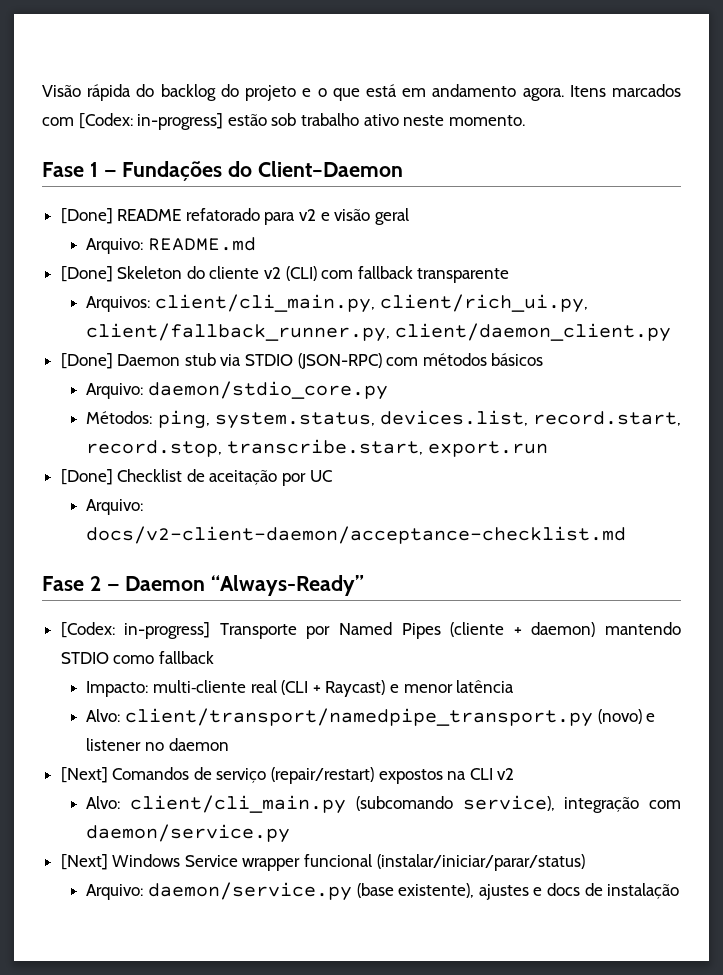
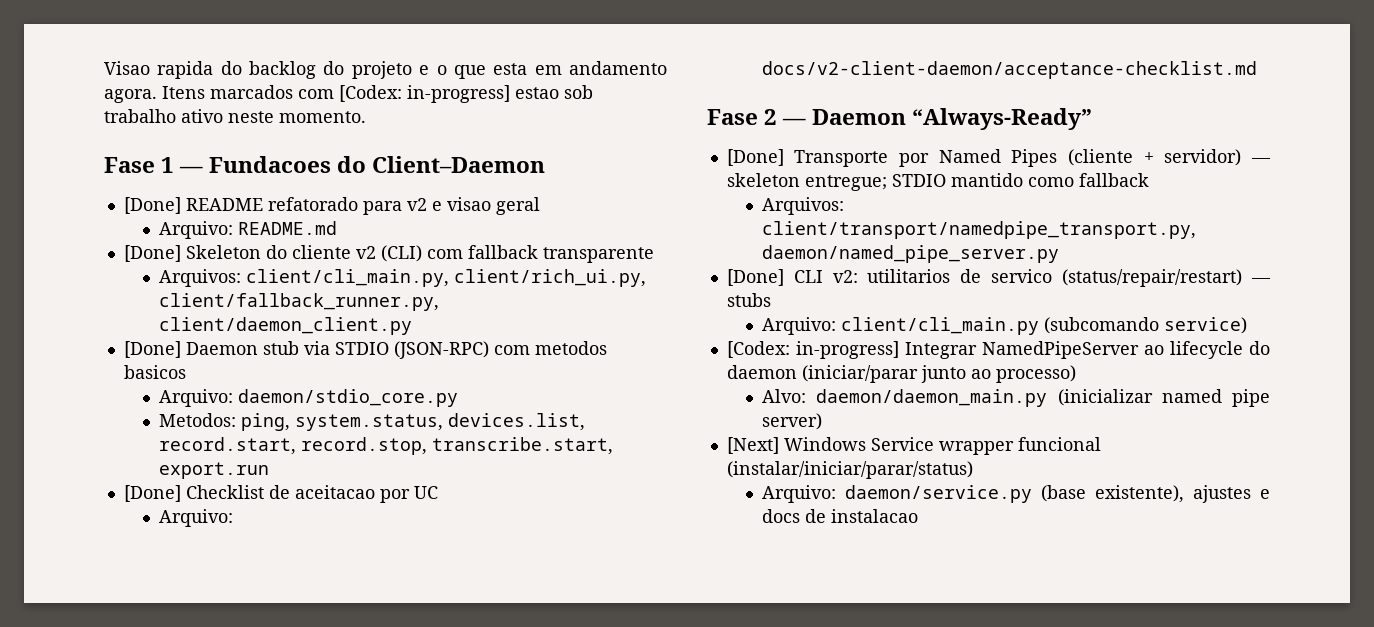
- Visão rápida do backlog do projeto e o que está em andamento agora.
+ Visao rapida do backlog do projeto e o que esta em andamento agora.
- Itens marcados com [Codex: in-progress] estão sob trabalho ativo neste momento.
+ Itens marcados com [Codex: in-progress] estao sob trabalho ativo neste momento.
- Fase 1 — Fundações do Client–Daemon
+ Fase 1 — Fundacoes do Client–Daemon
- [Done] README refatorado para v2 e visão geral
+ [Done] README refatorado para v2 e visao geral
- [Done] Daemon stub via STDIO (JSON-RPC) com métodos básicos
+ [Done] Daemon stub via STDIO (JSON-RPC) com metodos basicos
- Métodos: ping, system.status, devices.list, record.start, record.stop, transcribe.start, export.run
+ Metodos: ping, system.status, devices.list, record.start, record.stop, transcribe.start, export.run
- [Done] Checklist de aceitação por UC
+ [Done] Checklist de aceitacao por UC
- [Codex: in-progress] Transporte por Named Pipes (cliente + daemon) mantendo STDIO como fallback
- Impacto: multi‑cliente real (CLI + Raycast) e menor latência
- Alvo: client/transport/namedpipe_transport.py (novo) e listener no daemon
- [Next] Comandos de serviço (repair/restart) expostos na CLI v2
- Alvo: client/cli_main.py (subcomando service), integração com daemon/service.py
+ [Done] Transporte por Named Pipes (cliente + servidor) — skeleton entregue; STDIO mantido como fallback
+ Arquivos: client/transport/namedpipe_transport.py, daemon/named_pipe_server.py
+ [Done] CLI v2: utilitarios de servico (status/repair/restart) — stubs
+ Arquivo: client/cli_main.py (subcomando service)
+ [Codex: in-progress] Integrar NamedPipeServer ao lifecycle do daemon (iniciar/parar junto ao processo)
+ Alvo: daemon/daemon_main.py (inicializar named pipe server)
- Arquivo: daemon/service.py (base existente), ajustes e docs de instalação
+ Arquivo: daemon/service.py (base existente), ajustes e docs de instalacao

